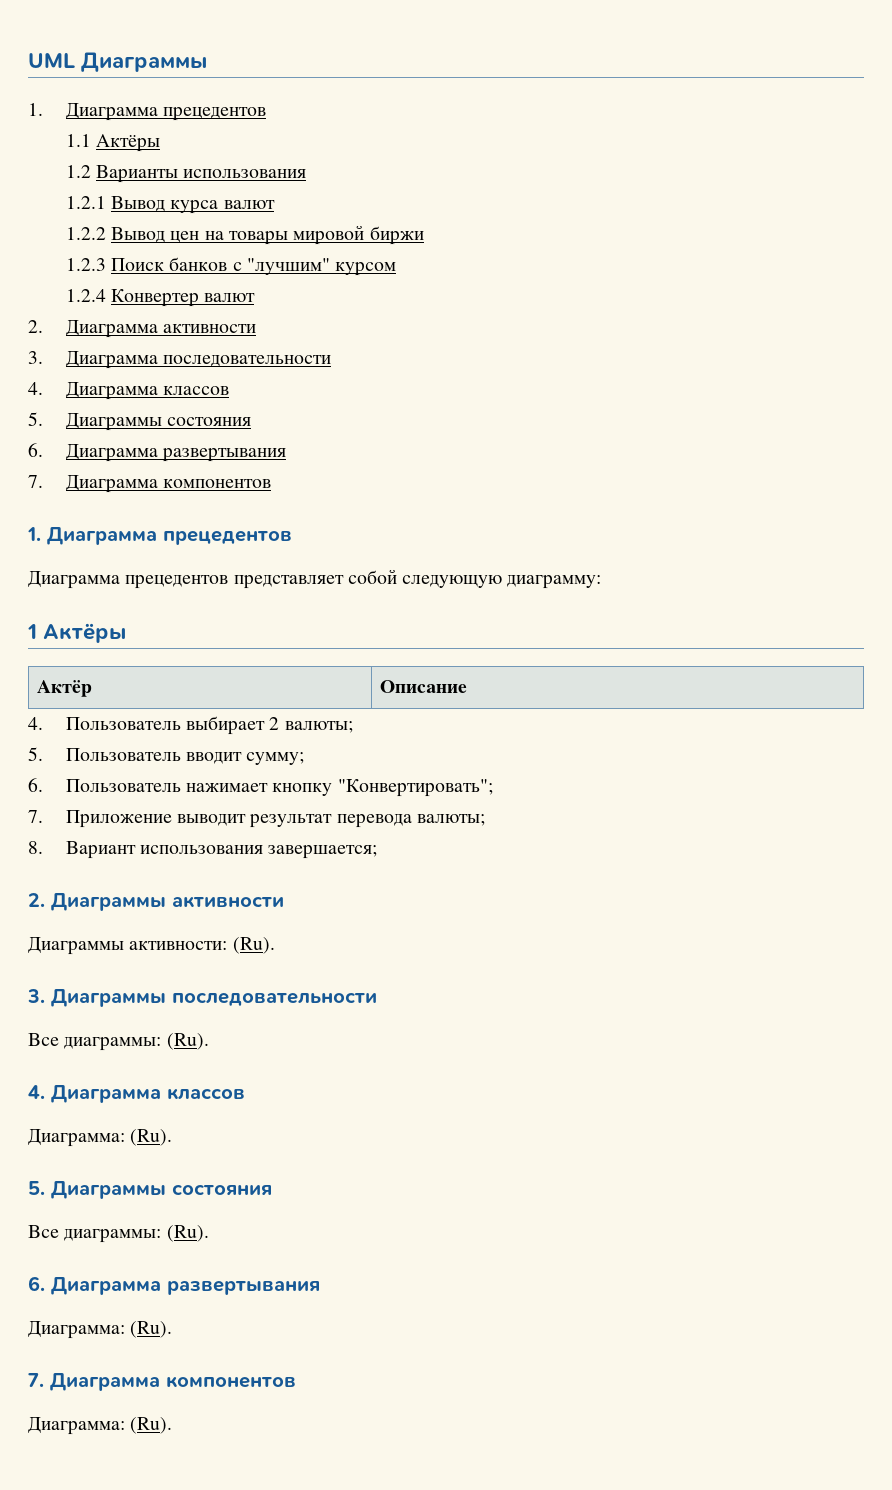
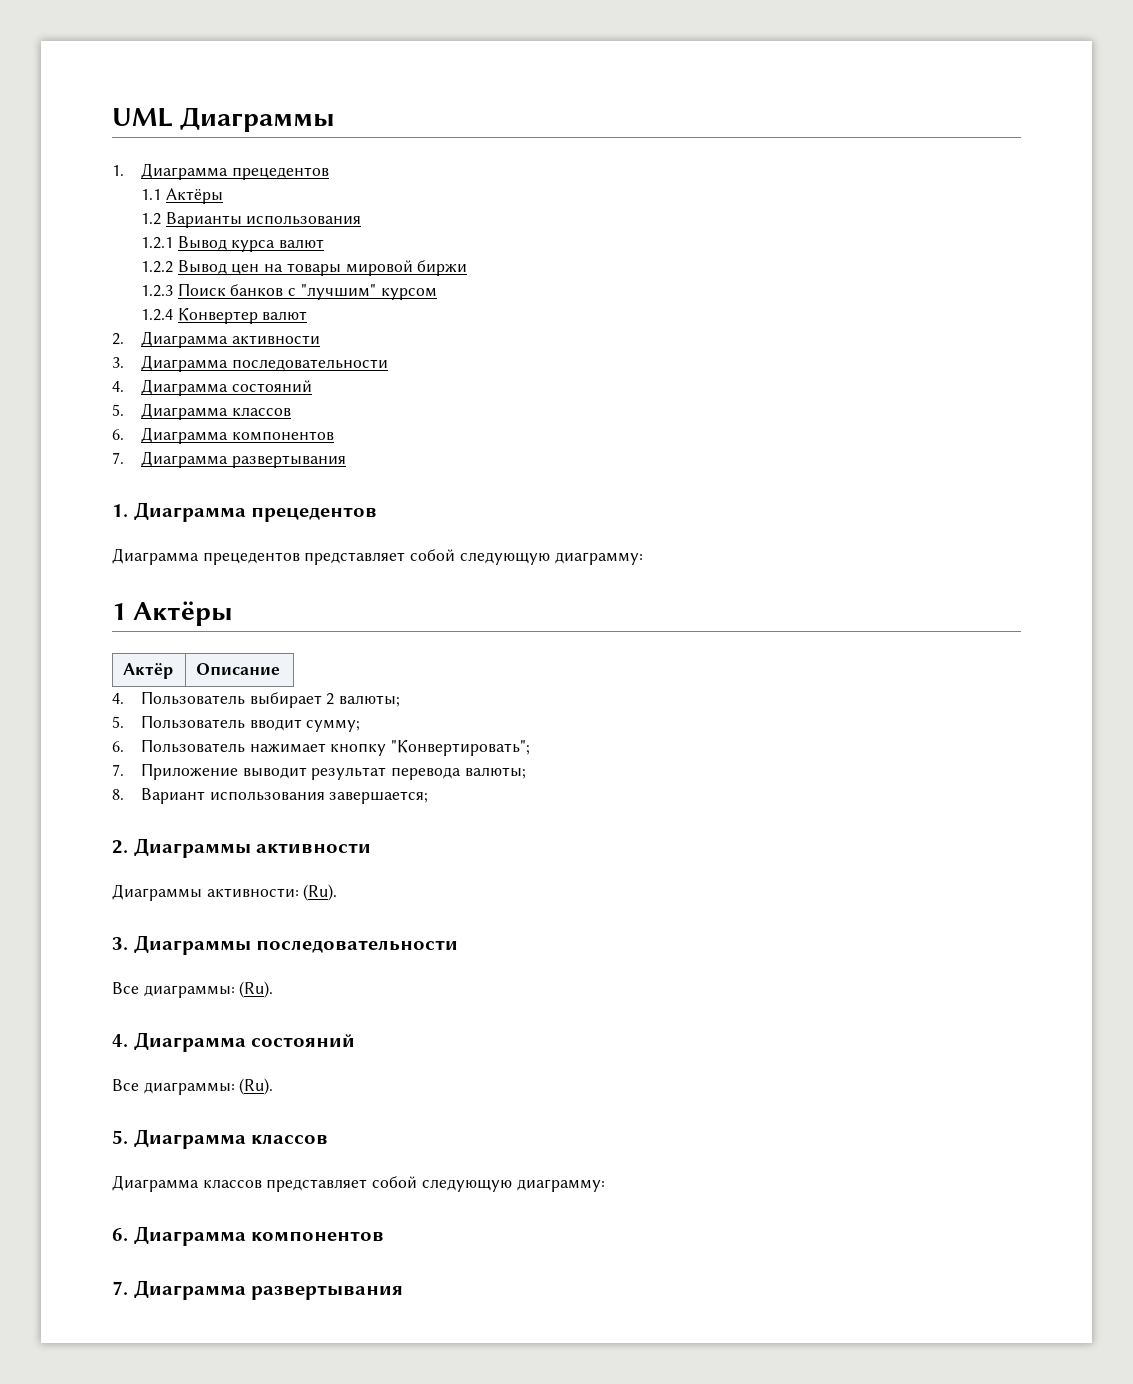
  3. Диаграмма последовательности
- 4. Диаграмма классов
- 5. Диаграммы состояния
- 6. Диаграмма развертывания
- 7. Диаграмма компонентов
+ 4. Диаграмма состояний
+ 5. Диаграмма классов
+ 6. Диаграмма компонентов
+ 7. Диаграмма развертывания
  3. Диаграммы последовательности
  Все диаграммы: (Ru).
- 4. Диаграмма классов
- Диаграмма: (Ru).
- 5. Диаграммы состояния
+ 4. Диаграмма состояний
  Все диаграммы: (Ru).
- 6. Диаграмма развертывания
- Диаграмма: (Ru).
- 7. Диаграмма компонентов
- Диаграмма: (Ru).
+ 5. Диаграмма классов
+ Диаграмма классов представляет собой следующую диаграмму:
+ 6. Диаграмма компонентов
+ 7. Диаграмма развертывания

